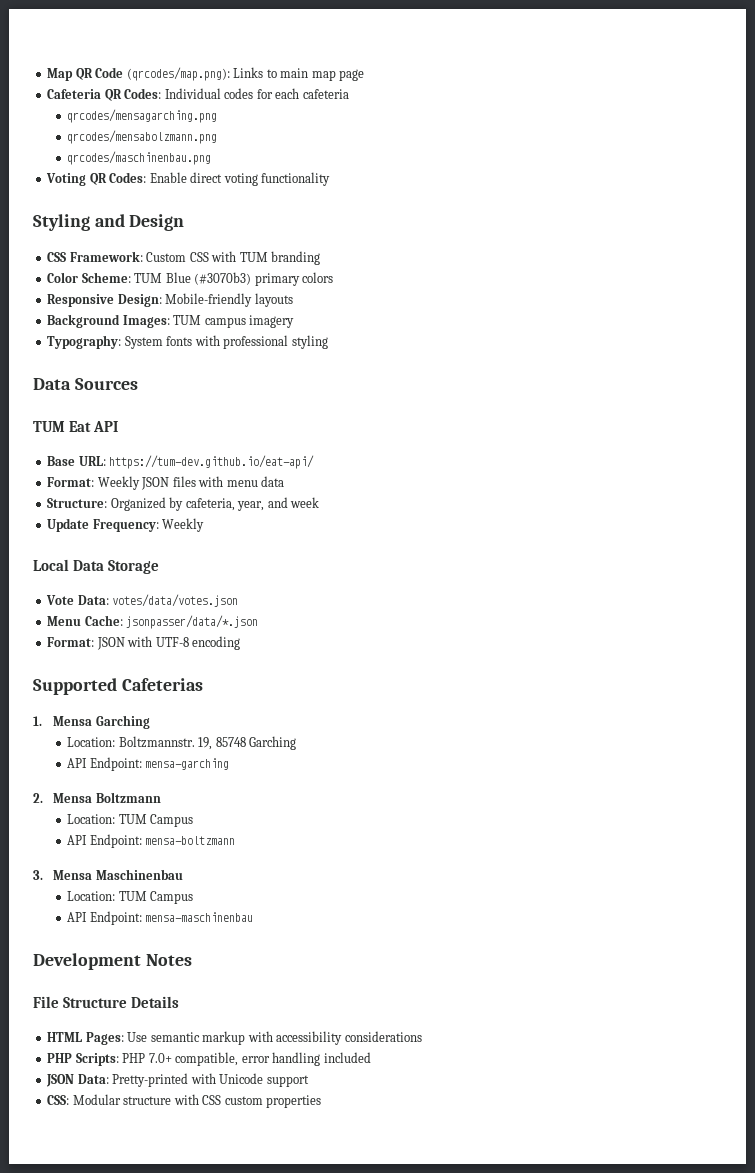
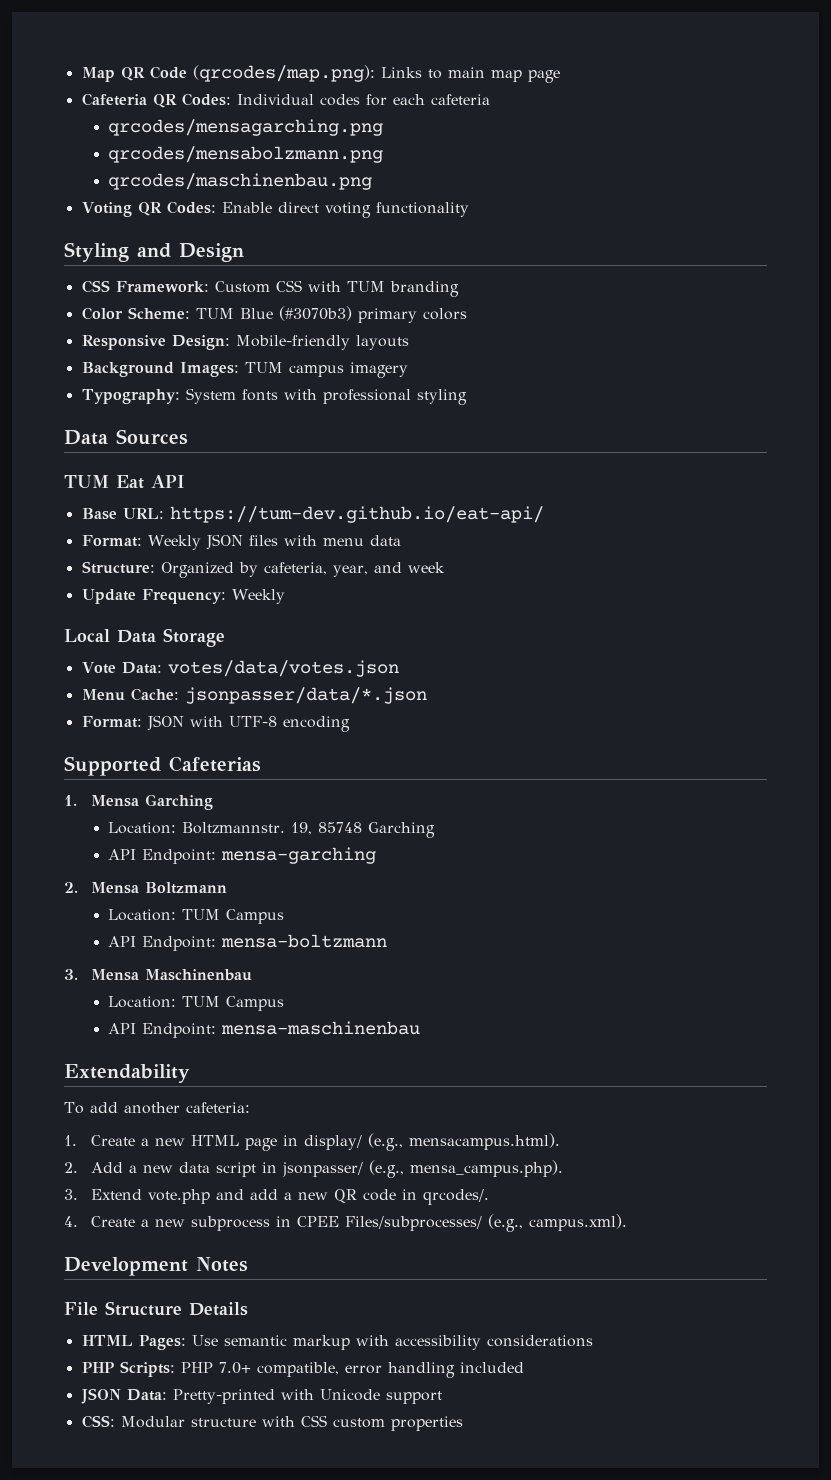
+ Extendability
+ To add another cafeteria:
+ 1. Create a new HTML page in display/ (e.g., mensacampus.html).
+ 2. Add a new data script in jsonpasser/ (e.g., mensa_campus.php).
+ 3. Extend vote.php and add a new QR code in qrcodes/.
+ 4. Create a new subprocess in CPEE Files/subprocesses/ (e.g., campus.xml).

